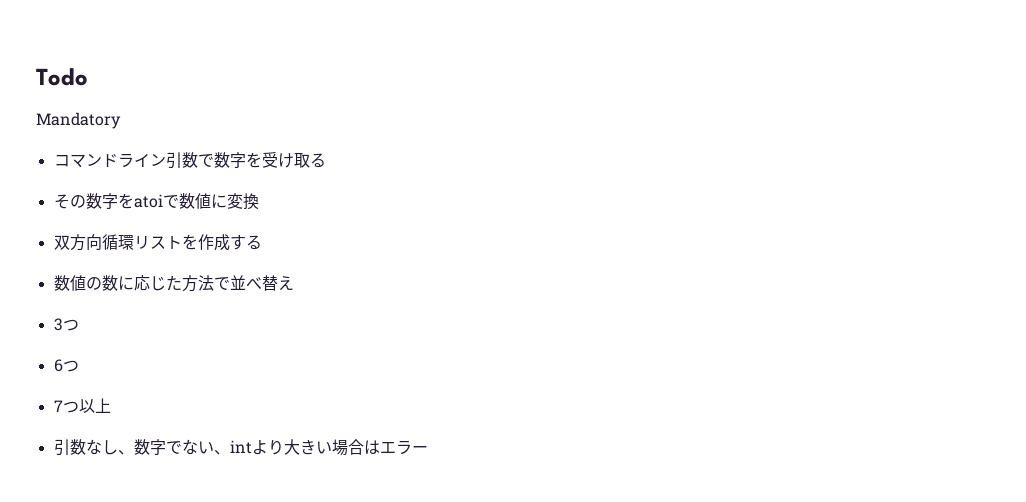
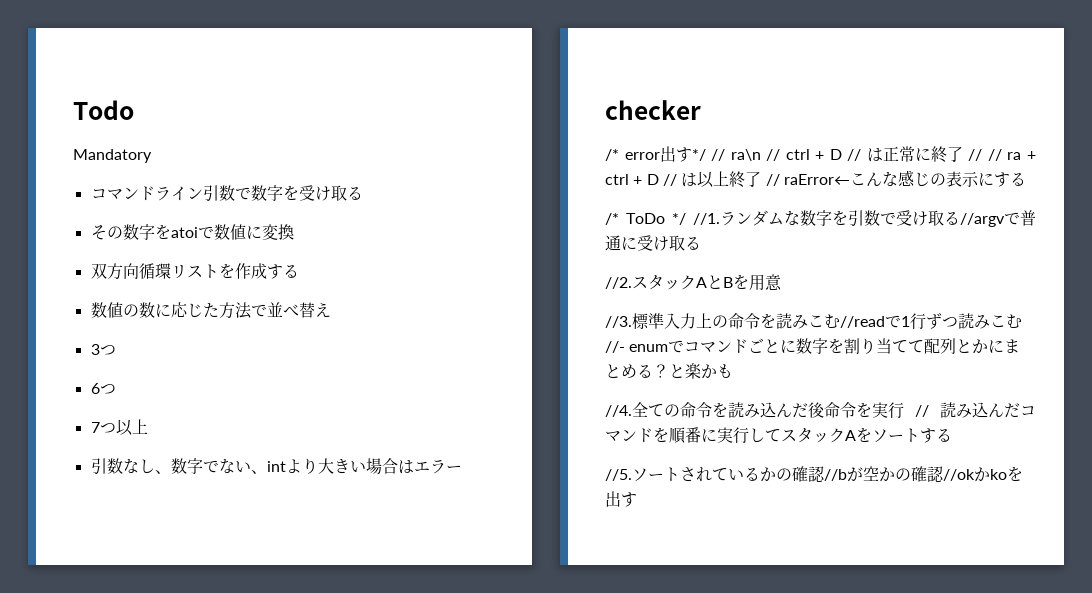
+ checker
+ /* error出す*/ // ra\n // ctrl + D // は正常に終了 // // ra + ctrl + D // は以上終了 // raError←こんな感じの表示にする
+ /* ToDo */ //1.ランダムな数字を引数で受け取る//argvで普通に受け取る
+ //2.スタックAとBを用意
+ //3.標準入力上の命令を読みこむ//readで1行ずつ読みこむ//- enumでコマンドごとに数字を割り当てて配列とかにまとめる？と楽かも
+ //4.全ての命令を読み込んだ後命令を実行 // 読み込んだコマンドを順番に実行してスタックAをソートする
+ //5.ソートされているかの確認//bが空かの確認//okかkoを出す

